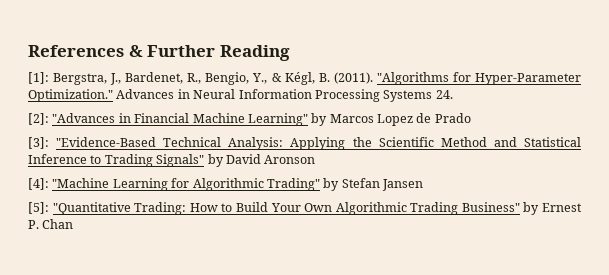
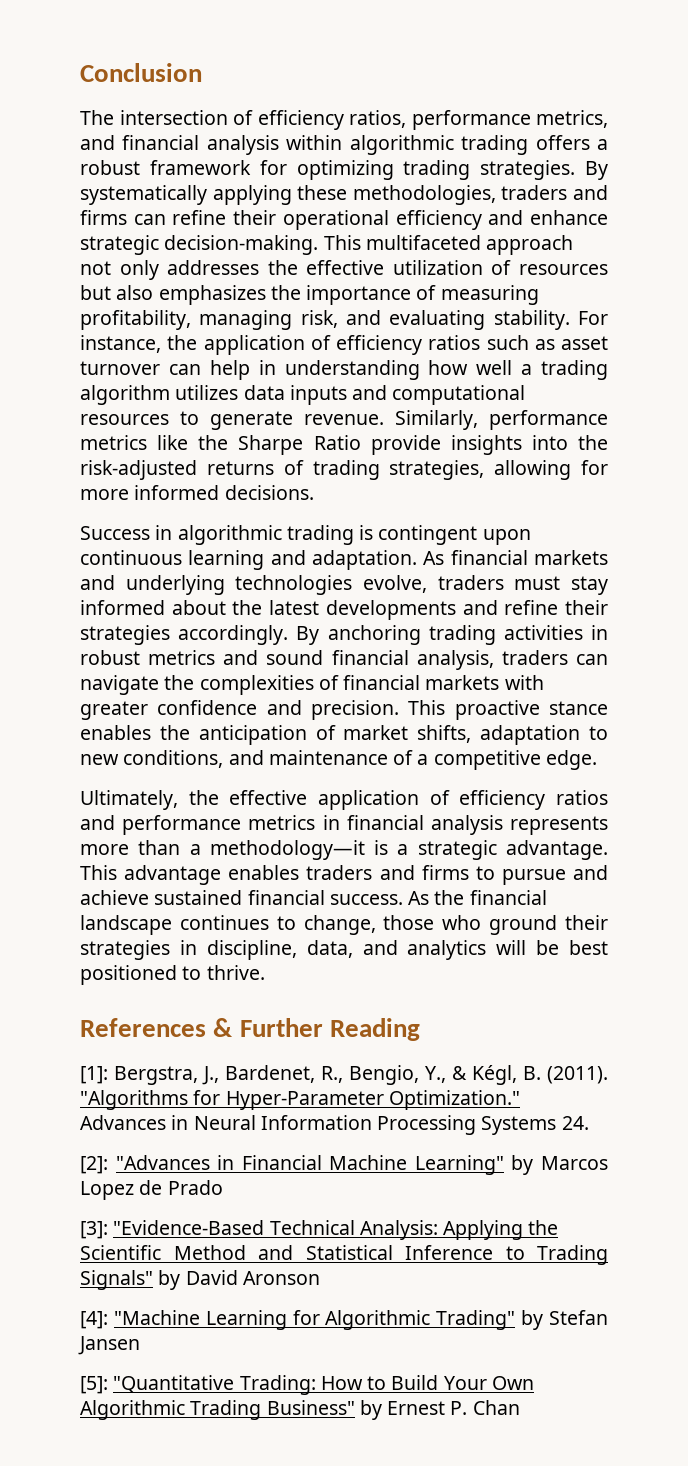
+ Conclusion
+ The intersection of efficiency ratios, performance metrics, and financial analysis within algorithmic trading offers a robust framework for optimizing trading strategies. By systematically applying these methodologies, traders and firms can refine their operational efficiency and enhance strategic decision-making. This multifaceted approach not only addresses the effective utilization of resources but also emphasizes the importance of measuring profitability, managing risk, and evaluating stability. For instance, the application of efficiency ratios such as asset turnover can help in understanding how well a trading algorithm utilizes data inputs and computational resources to generate revenue. Similarly, performance metrics like the Sharpe Ratio provide insights into the risk-adjusted returns of trading strategies, allowing for more informed decisions.
+ Success in algorithmic trading is contingent upon continuous learning and adaptation. As financial markets and underlying technologies evolve, traders must stay informed about the latest developments and refine their strategies accordingly. By anchoring trading activities in robust metrics and sound financial analysis, traders can navigate the complexities of financial markets with greater confidence and precision. This proactive stance enables the anticipation of market shifts, adaptation to new conditions, and maintenance of a competitive edge.
+ Ultimately, the effective application of efficiency ratios and performance metrics in financial analysis represents more than a methodology—it is a strategic advantage. This advantage enables traders and firms to pursue and achieve sustained financial success. As the financial landscape continues to change, those who ground their strategies in discipline, data, and analytics will be best positioned to thrive.

